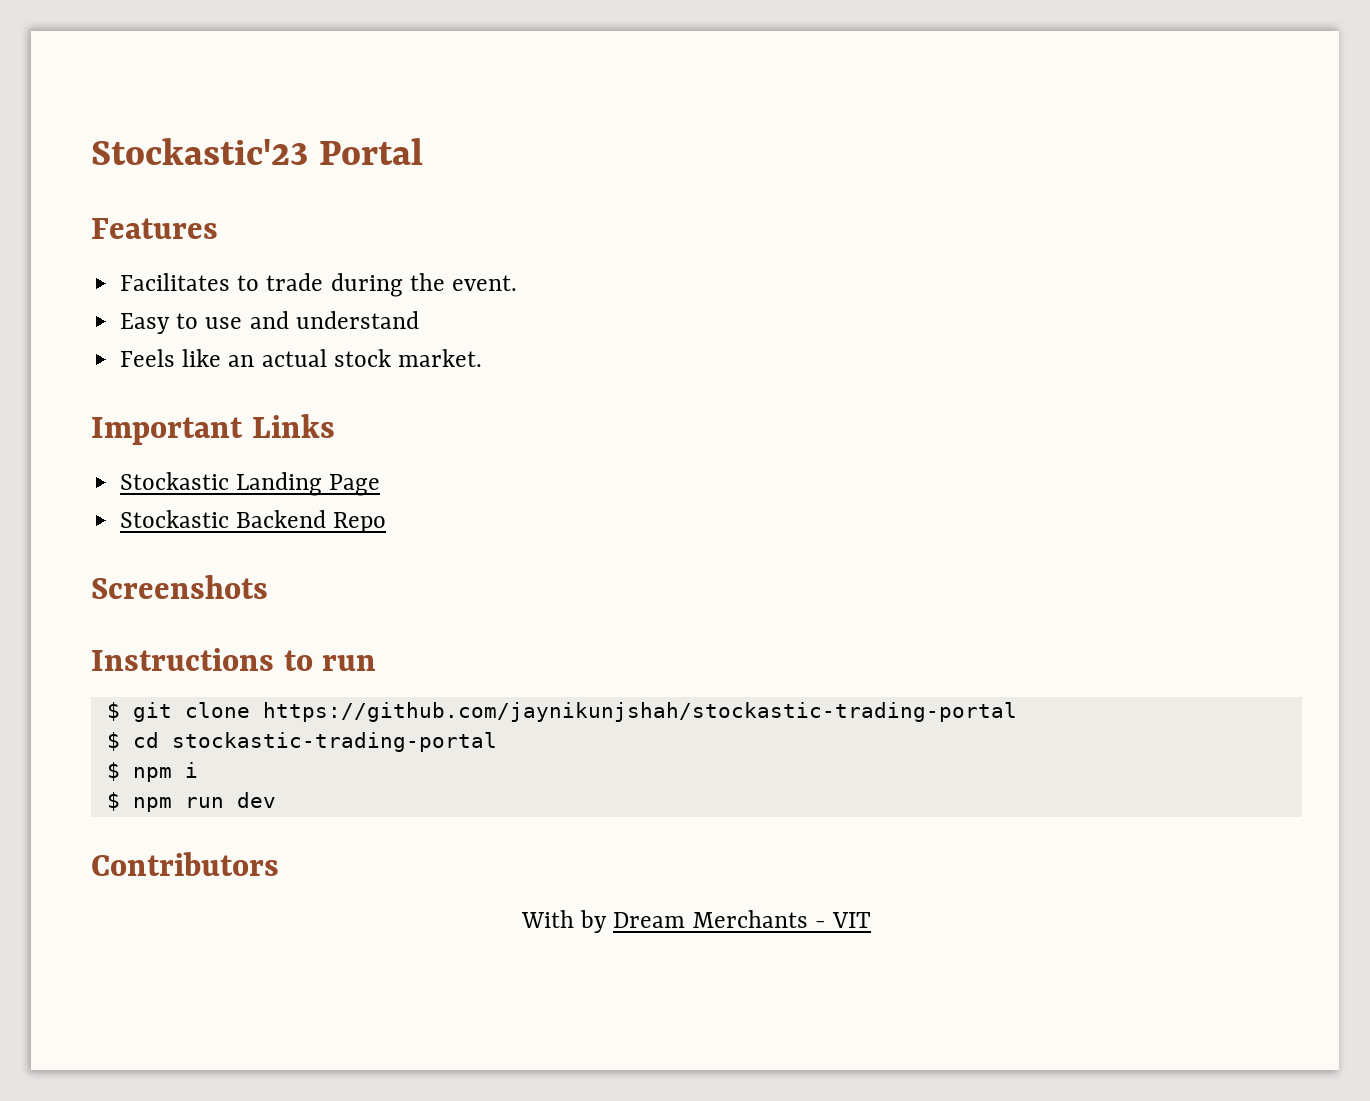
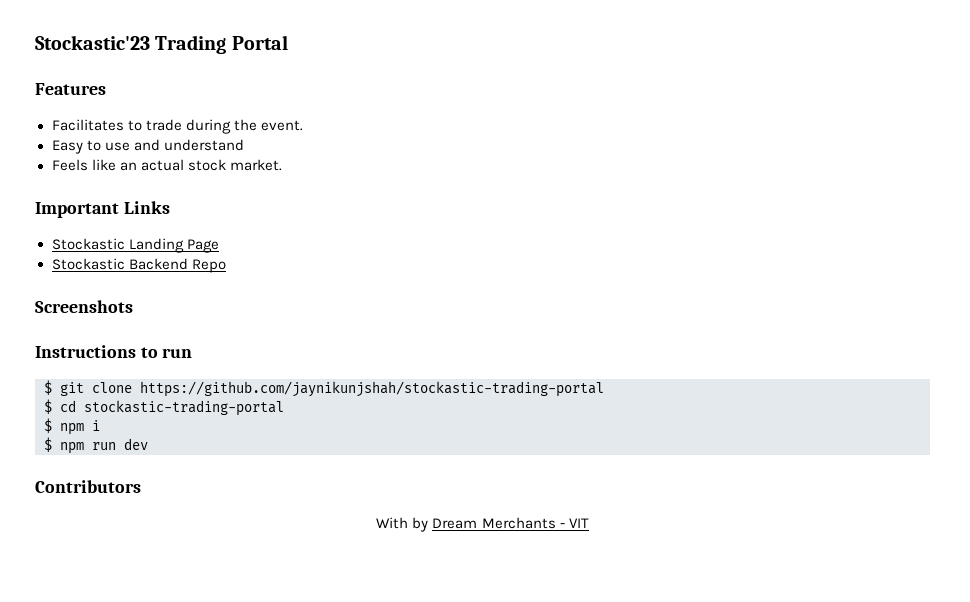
- Stockastic'23 Portal
+ Stockastic'23 Trading Portal

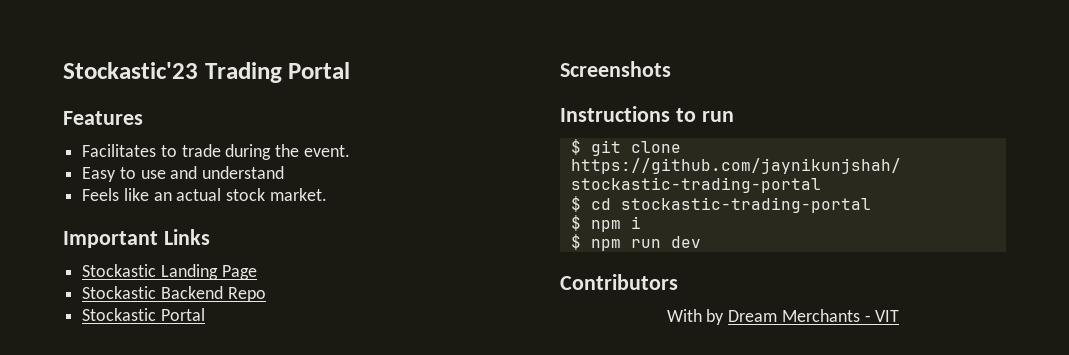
+ Stockastic Portal

